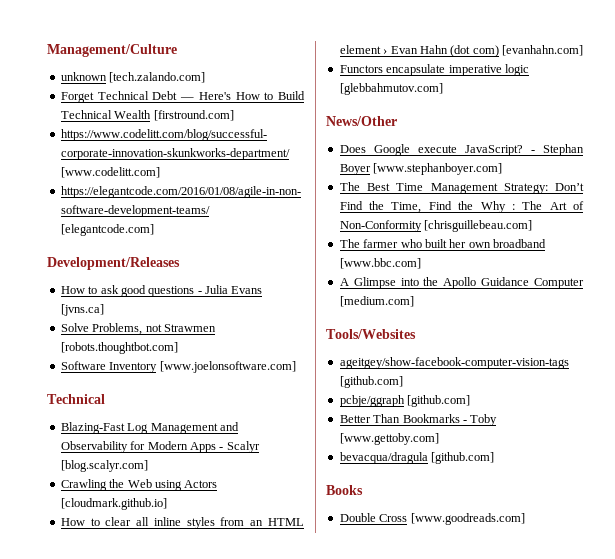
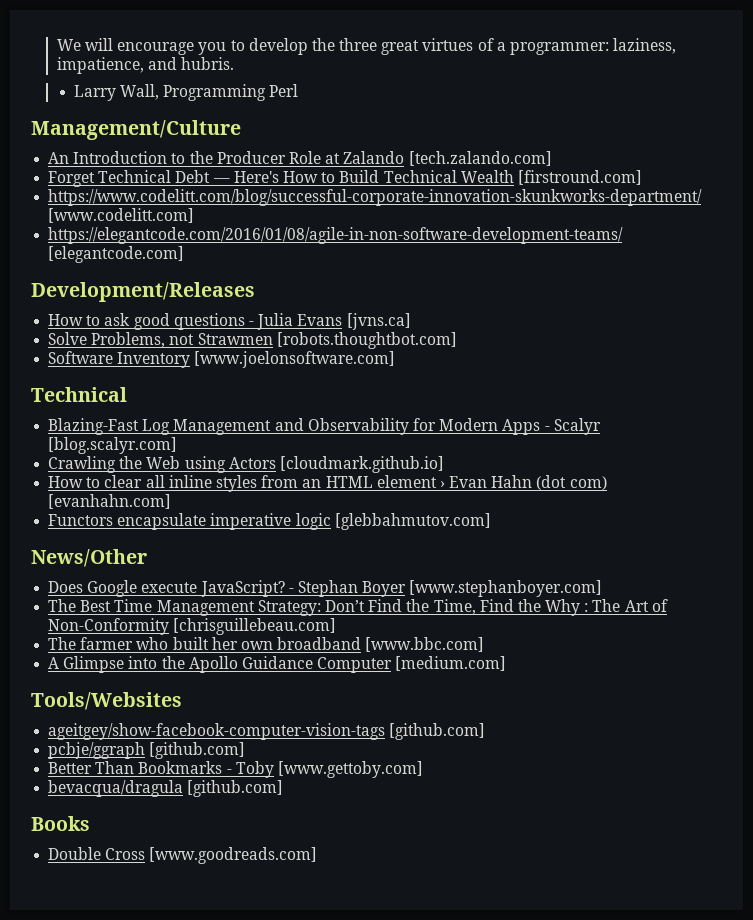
+ We will encourage you to develop the three great virtues of a programmer: laziness, impatience, and hubris.
+ Larry Wall, Programming Perl
  Management/Culture
- unknown [tech.zalando.com]
+ An Introduction to the Producer Role at Zalando [tech.zalando.com]

